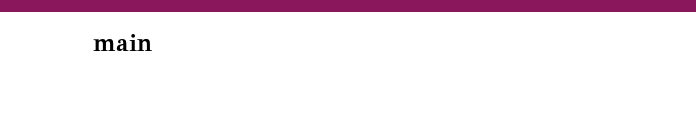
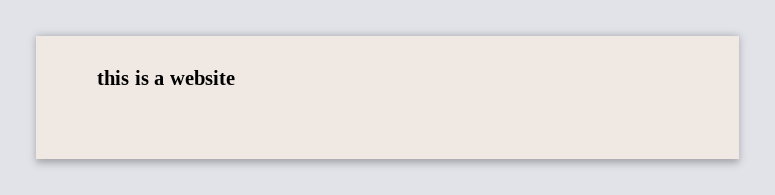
- main
+ this is a website

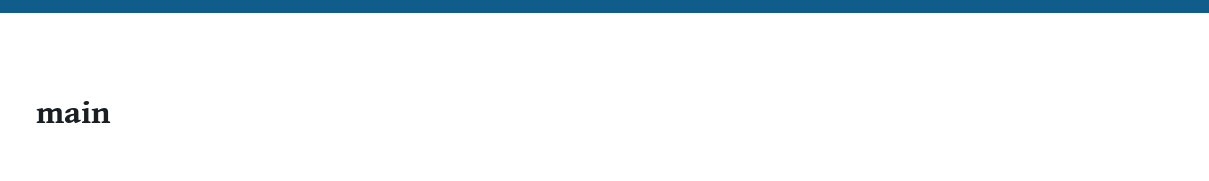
- this is a website
+ main

